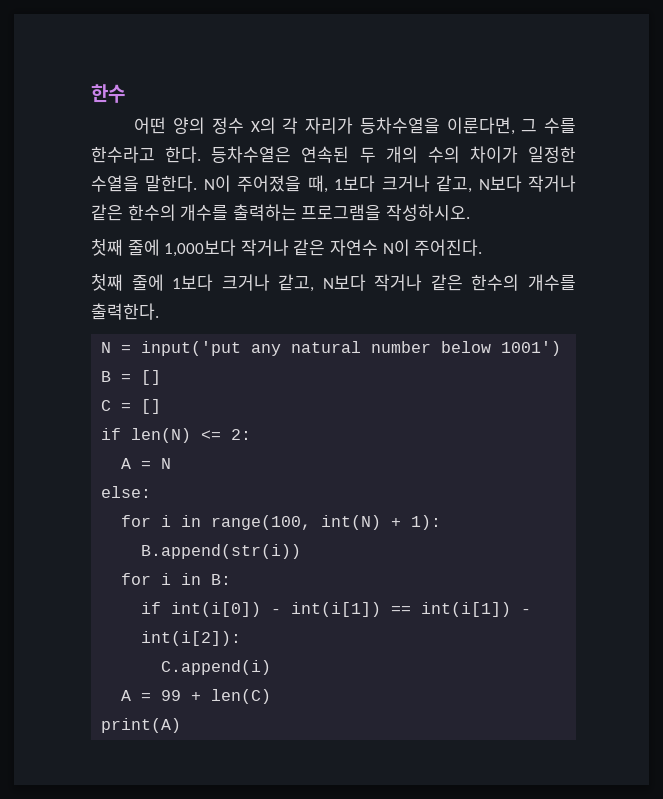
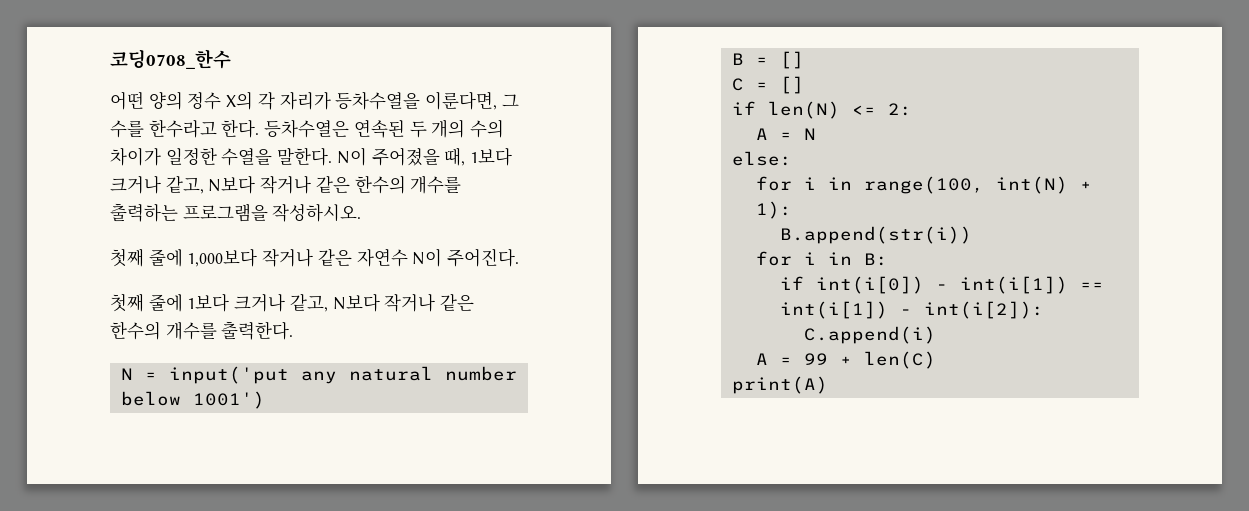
- 한수
+ 코딩0708_한수

